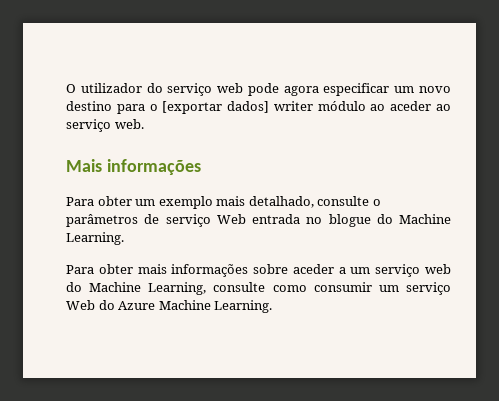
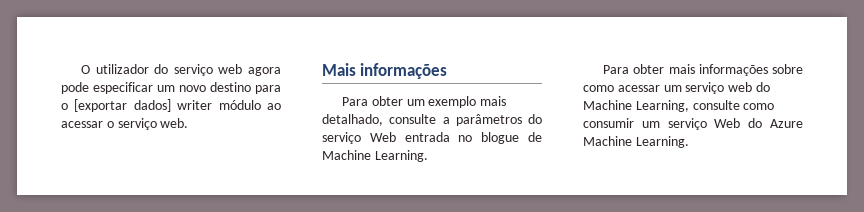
- O utilizador do serviço web pode agora especificar um novo destino para o [exportar dados] writer módulo ao aceder ao serviço web.
+ O utilizador do serviço web agora pode especificar um novo destino para o [exportar dados] writer módulo ao acessar o serviço web.
- Para obter um exemplo mais detalhado, consulte o parâmetros de serviço Web entrada no blogue do Machine Learning.
+ Para obter um exemplo mais detalhado, consulte a parâmetros do serviço Web entrada no blogue de Machine Learning.
- Para obter mais informações sobre aceder a um serviço web do Machine Learning, consulte como consumir um serviço Web do Azure Machine Learning.
+ Para obter mais informações sobre como acessar um serviço web do Machine Learning, consulte como consumir um serviço Web do Azure Machine Learning.

